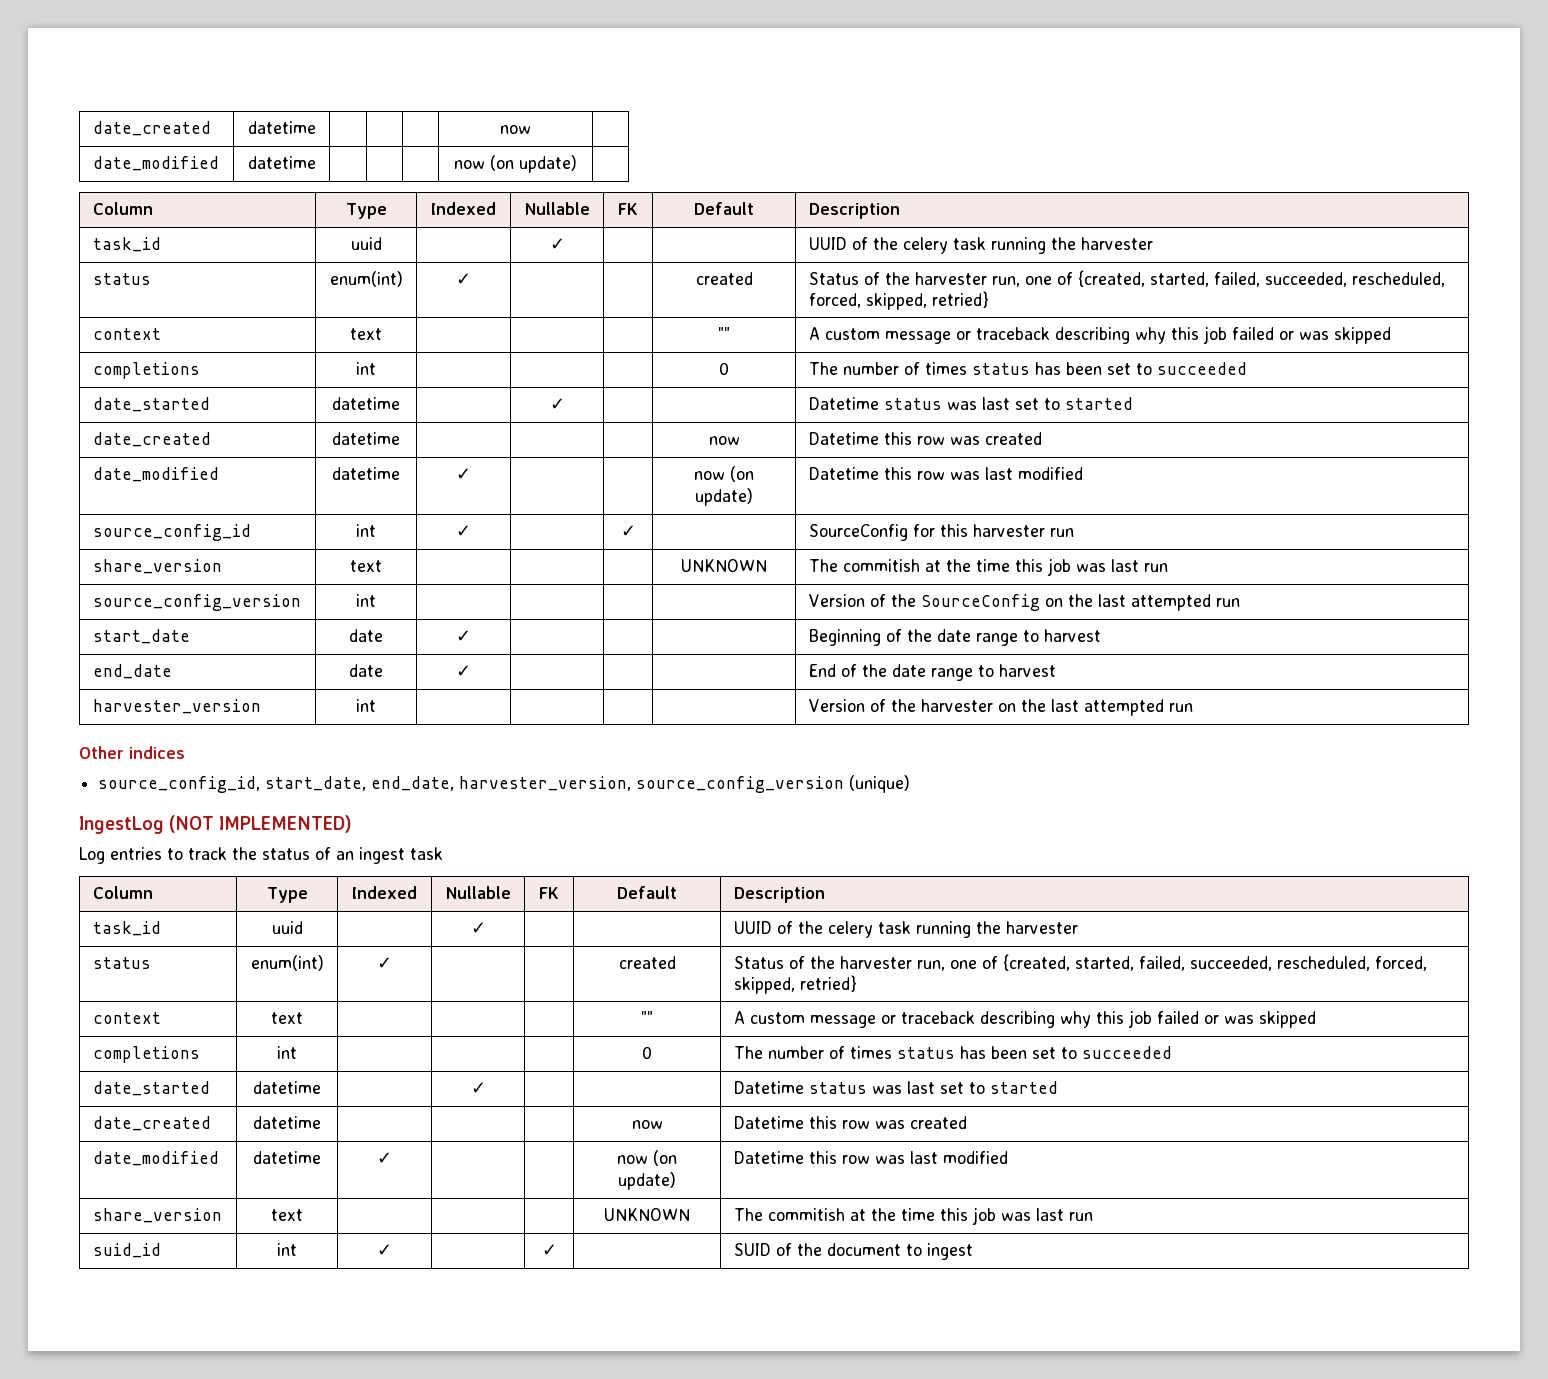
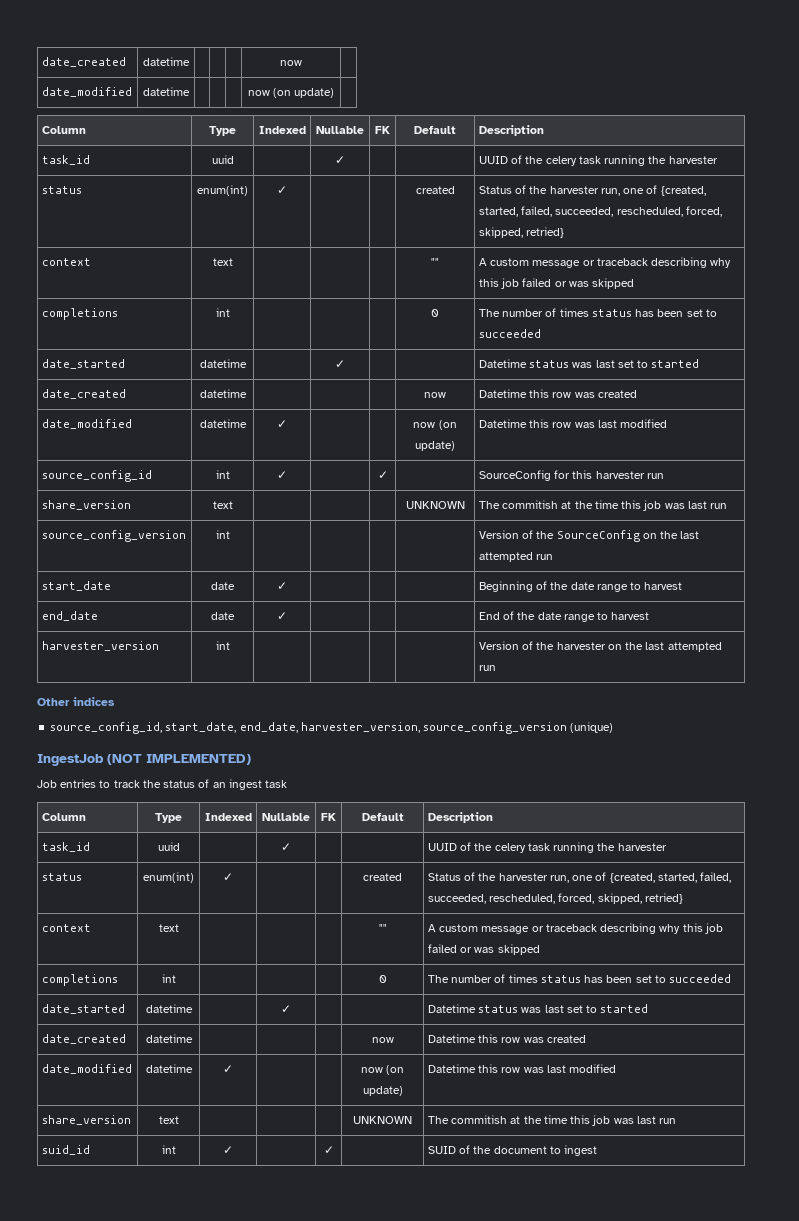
- IngestLog (NOT IMPLEMENTED)
+ IngestJob (NOT IMPLEMENTED)
- Log entries to track the status of an ingest task
+ Job entries to track the status of an ingest task

